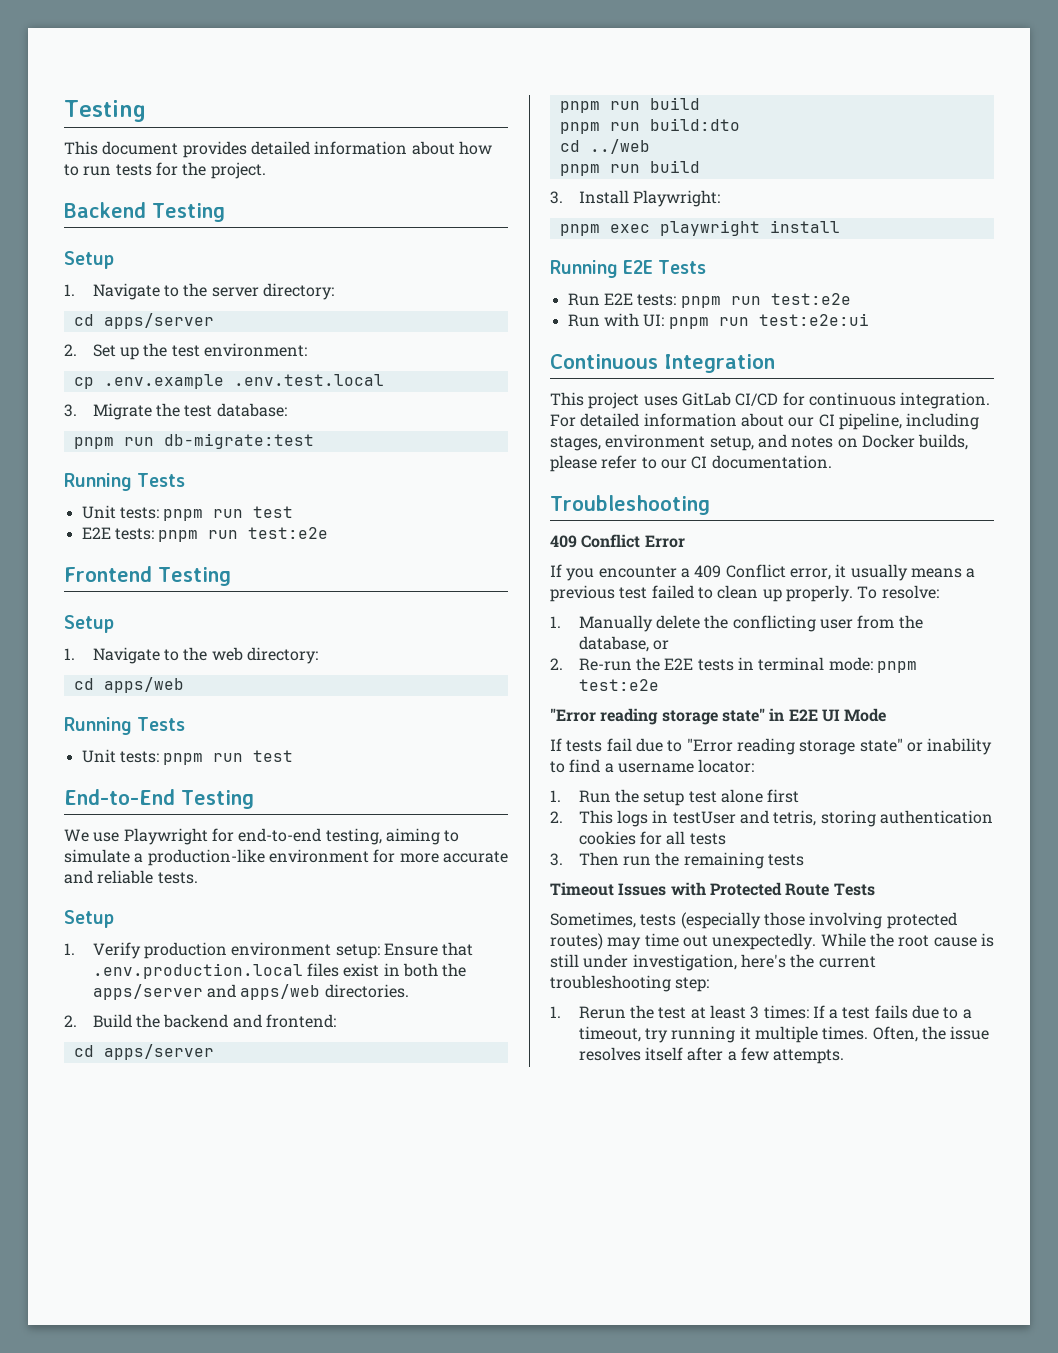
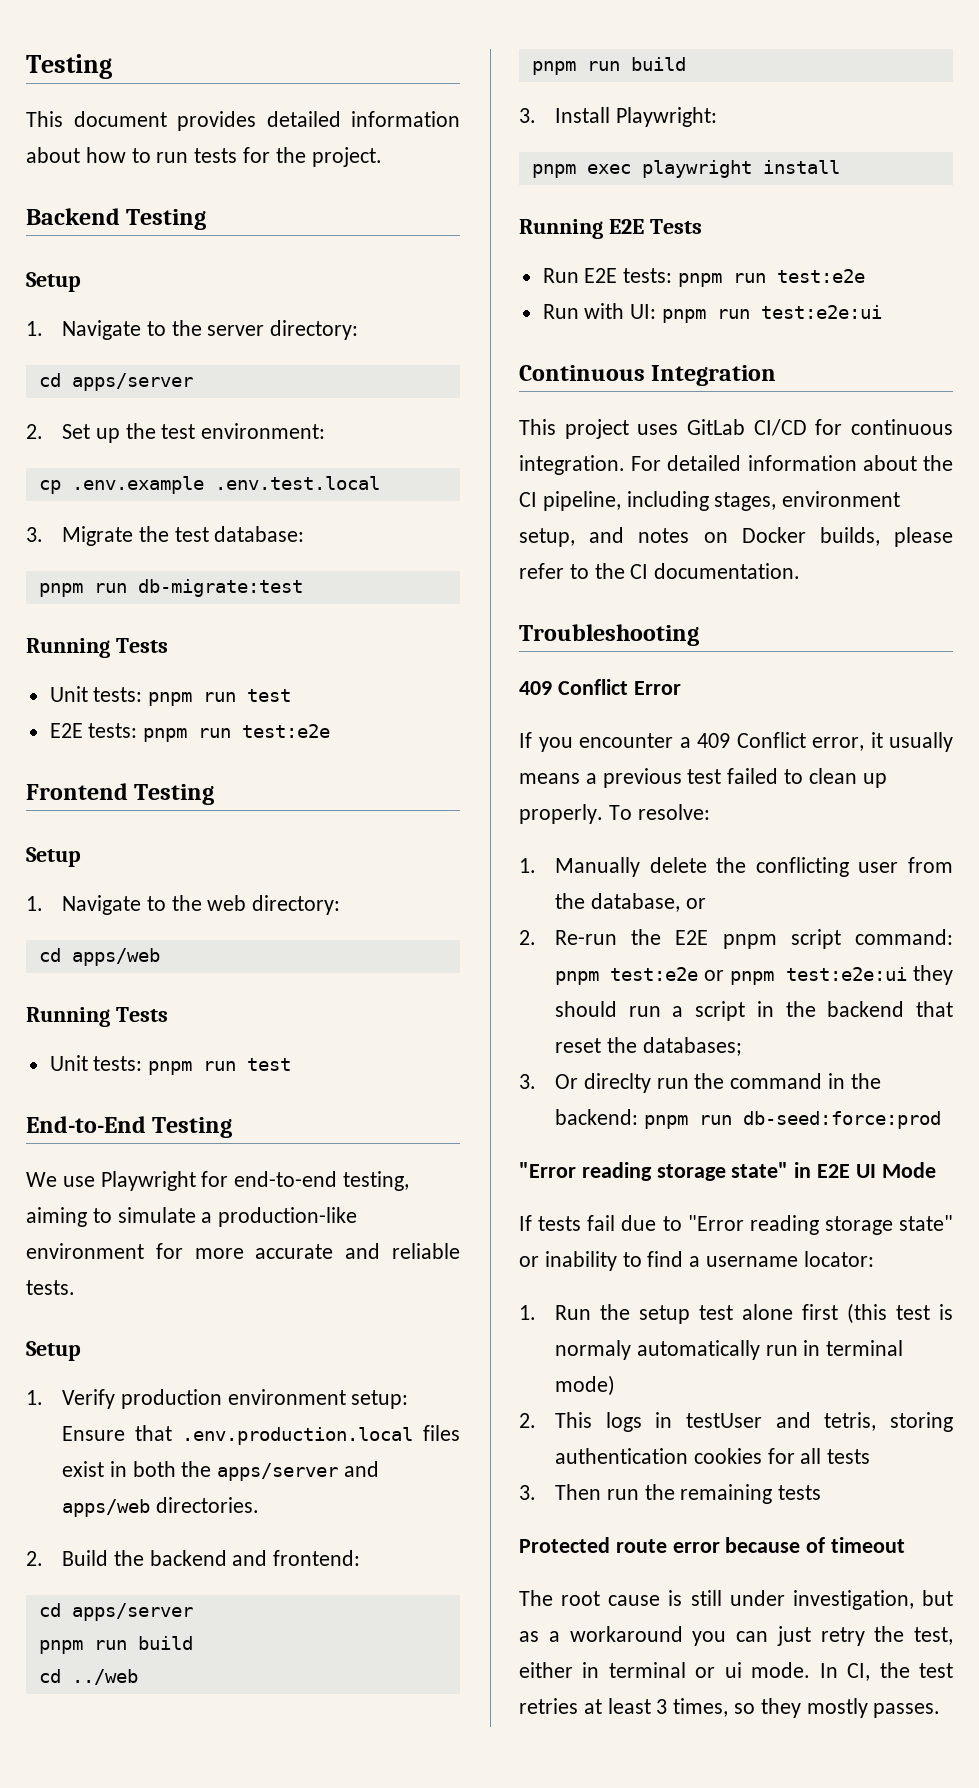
- pnpm run build:dto
- For detailed information about our CI pipeline, including stages, environment setup, and notes on Docker builds, please refer to our CI documentation.
+ For detailed information about the CI pipeline, including stages, environment setup, and notes on Docker builds, please refer to the CI documentation.
- 2. Re-run the E2E tests in terminal mode: pnpm test:e2e
+ 2. Re-run the E2E pnpm script command: pnpm test:e2e or pnpm test:e2e:ui they should run a script in the backend that reset the databases;
+ 3. Or direclty run the command in the backend: pnpm run db-seed:force:prod
- 1. Run the setup test alone first
+ 1. Run the setup test alone first (this test is normaly automatically run in terminal mode)
- Timeout Issues with Protected Route Tests
- Sometimes, tests (especially those involving protected routes) may time out unexpectedly. While the root cause is still under investigation, here's the current troubleshooting step:
- 1. Rerun the test at least 3 times: If a test fails due to a timeout, try running it multiple times. Often, the issue resolves itself after a few attempts.
+ Protected route error because of timeout
+ The root cause is still under investigation, but as a workaround you can just retry the test, either in terminal or ui mode. In CI, the test retries at least 3 times, so they mostly passes.

